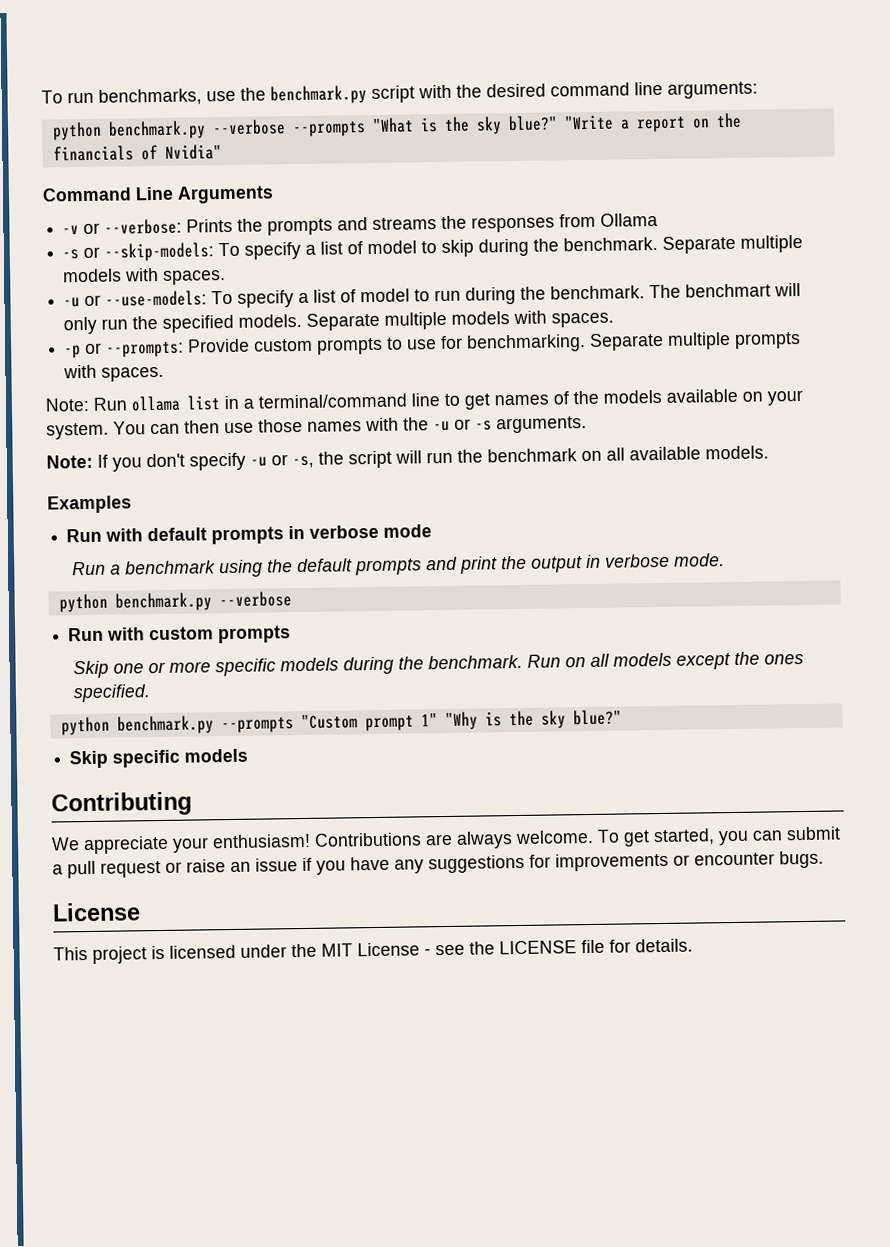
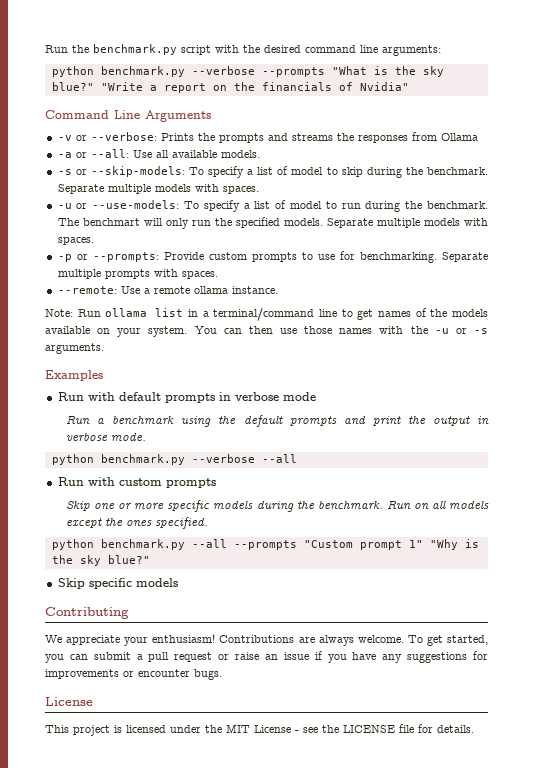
- To run benchmarks, use the benchmark.py script with the desired command line arguments:
+ Run the benchmark.py script with the desired command line arguments:
+ -a or --all: Use all available models.
+ --remote: Use a remote ollama instance.
- Note: If you don't specify -u or -s, the script will run the benchmark on all available models.
  Run a benchmark using the default prompts and print the output in verbose mode.
- python benchmark.py --verbose
+ python benchmark.py --verbose --all
- python benchmark.py --prompts "Custom prompt 1" "Why is the sky blue?"
+ python benchmark.py --all --prompts "Custom prompt 1" "Why is the sky blue?"

